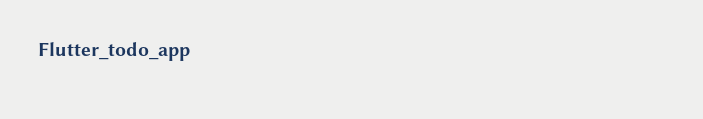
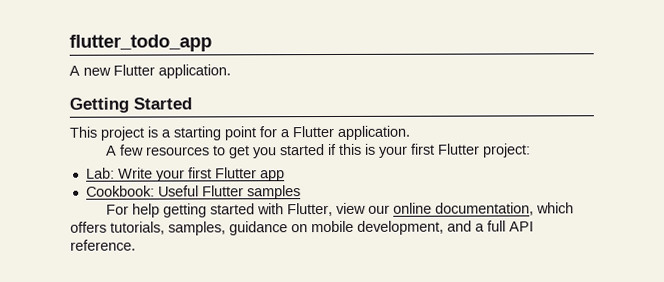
- Flutter_todo_app
+ flutter_todo_app
+ A new Flutter application.
+ Getting Started
+ This project is a starting point for a Flutter application.
+ A few resources to get you started if this is your first Flutter project:
+ Lab: Write your first Flutter app
+ Cookbook: Useful Flutter samples
+ For help getting started with Flutter, view our online documentation, which offers tutorials, samples, guidance on mobile development, and a full API reference.

